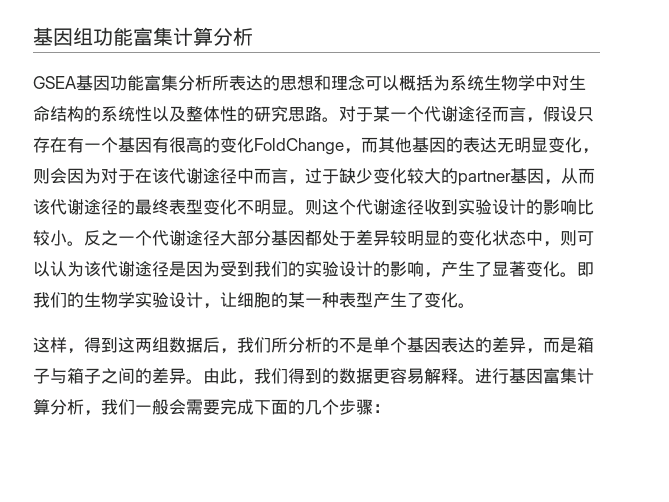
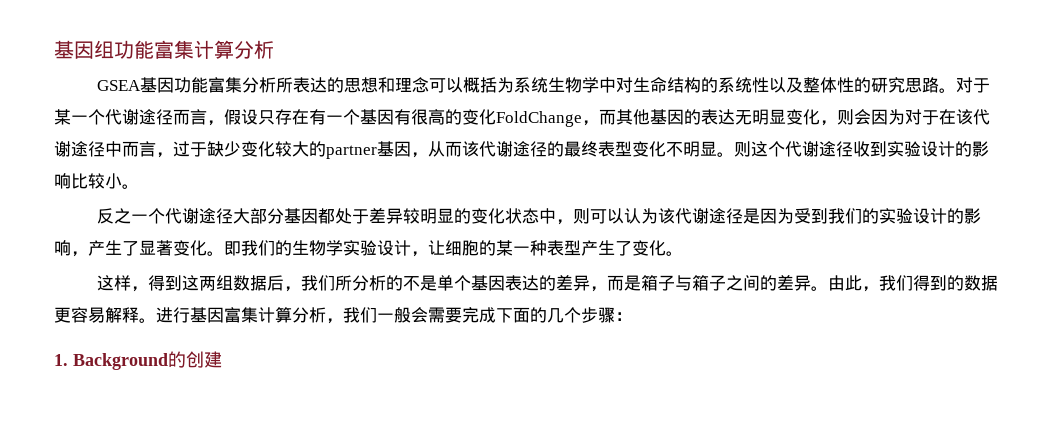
- 则这个代谢途径收到实验设计的影响比较小。反之一个代谢途径大部分基因都处于差异较明显的变化状态中，则可以认为该代谢途径是因为受到我们的实验设计的影响，产生了显著变化。
+ 则这个代谢途径收到实验设计的影响比较小。
+ 反之一个代谢途径大部分基因都处于差异较明显的变化状态中，则可以认为该代谢途径是因为受到我们的实验设计的影响，产生了显著变化。
+ 1. Background的创建

